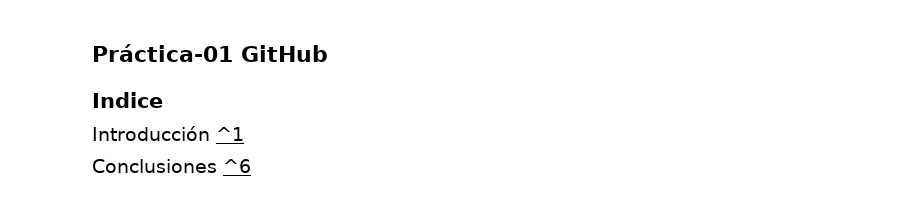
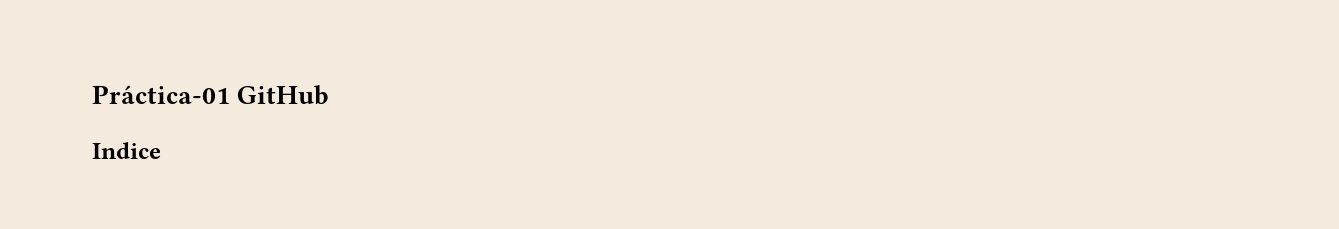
- Introducción ^1
- Conclusiones ^6

